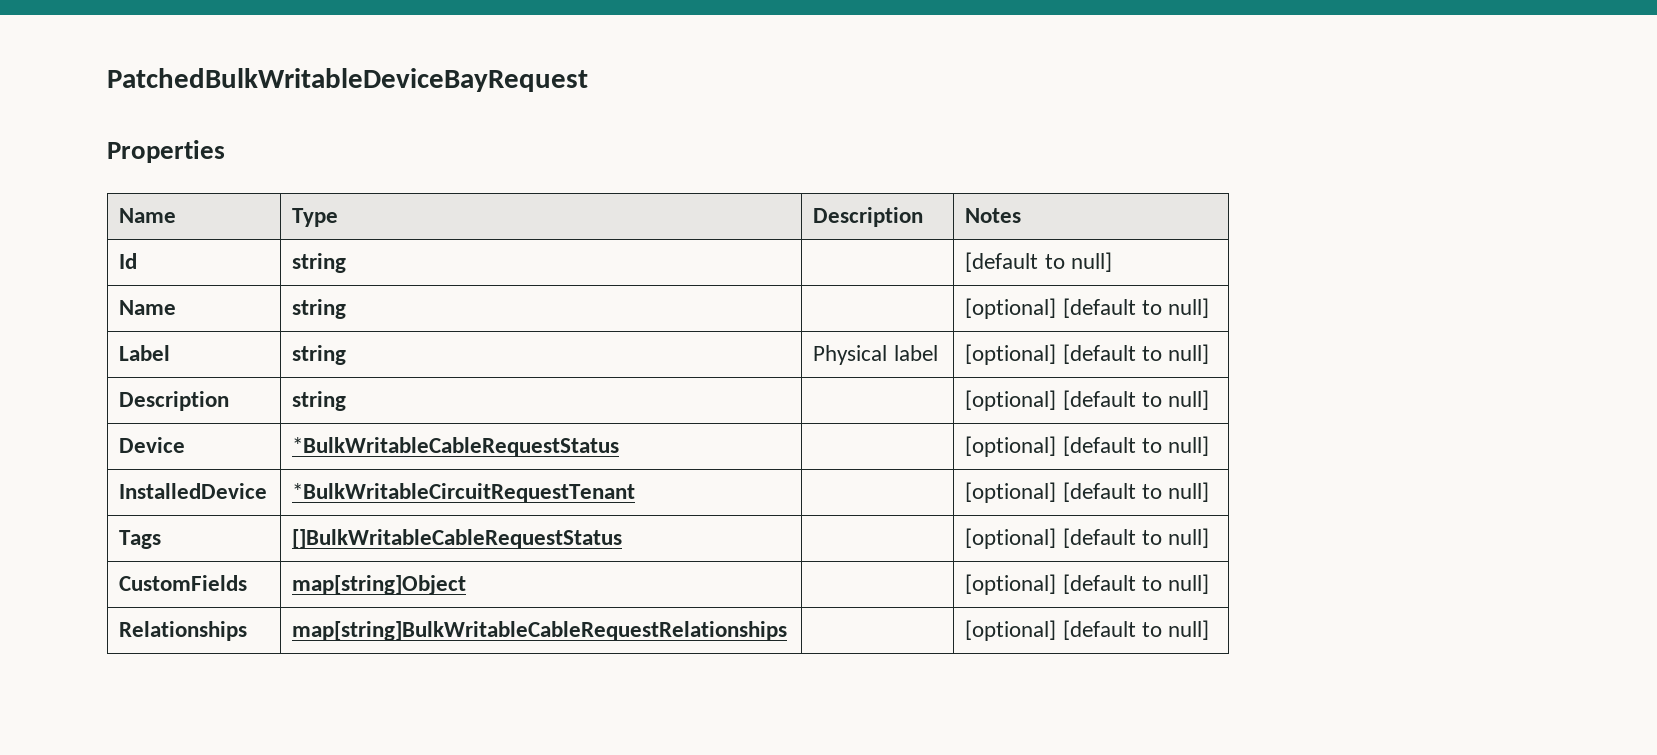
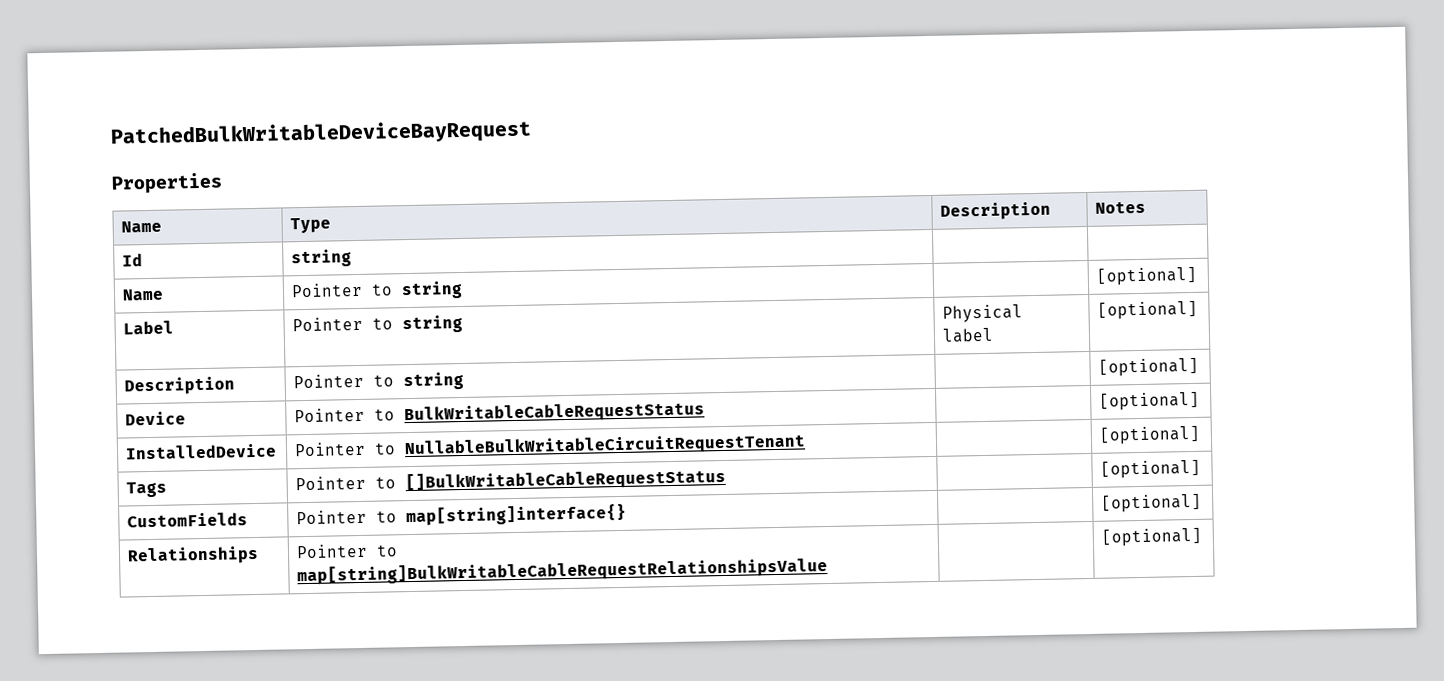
- Id | string | | [default to null]
- Name | string | | [optional] [default to null]
+ Id | string | |
+ Name | Pointer to string | | [optional]
- Label | string | Physical label | [optional] [default to null]
- Description | string | | [optional] [default to null]
- Device | *BulkWritableCableRequestStatus | | [optional] [default to null]
- InstalledDevice | *BulkWritableCircuitRequestTenant | | [optional] [default to null]
+ Label | Pointer to string | Physical label | [optional]
+ Description | Pointer to string | | [optional]
+ Device | Pointer to BulkWritableCableRequestStatus | | [optional]
+ InstalledDevice | Pointer to NullableBulkWritableCircuitRequestTenant | | [optional]
- Tags | []BulkWritableCableRequestStatus | | [optional] [default to null]
- CustomFields | map[string]Object | | [optional] [default to null]
- Relationships | map[string]BulkWritableCableRequestRelationships | | [optional] [default to null]
+ Tags | Pointer to []BulkWritableCableRequestStatus | | [optional]
+ CustomFields | Pointer to map[string]interface{} | | [optional]
+ Relationships | Pointer to map[string]BulkWritableCableRequestRelationshipsValue | | [optional]

